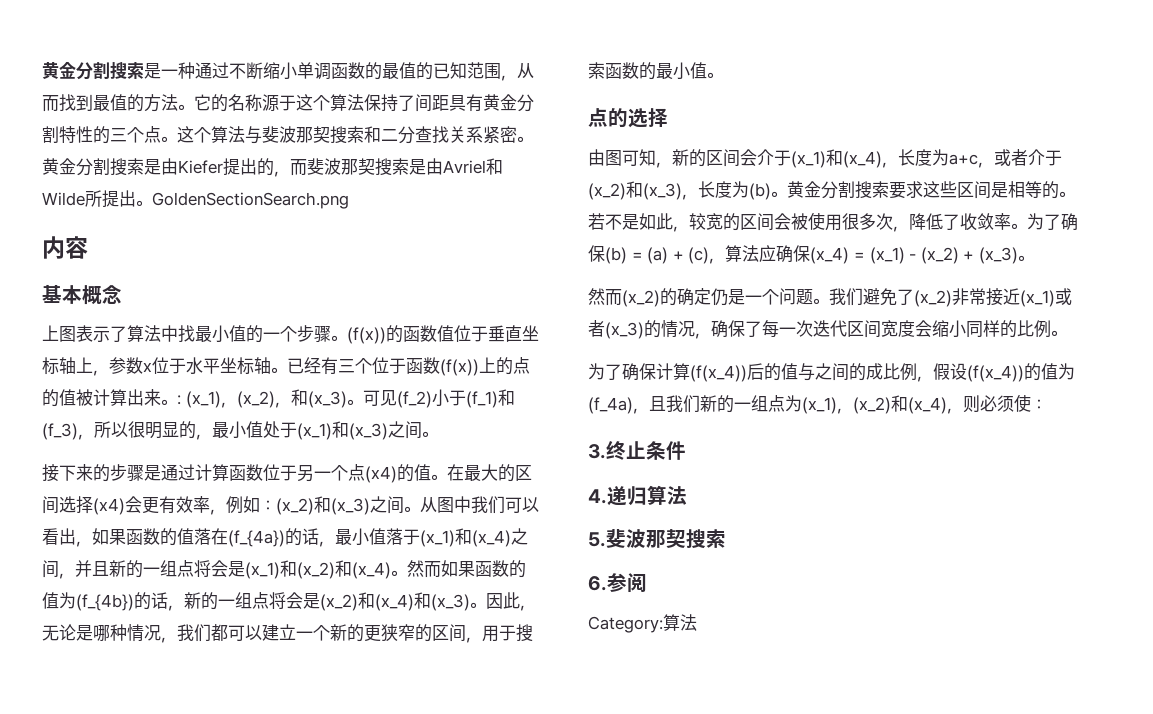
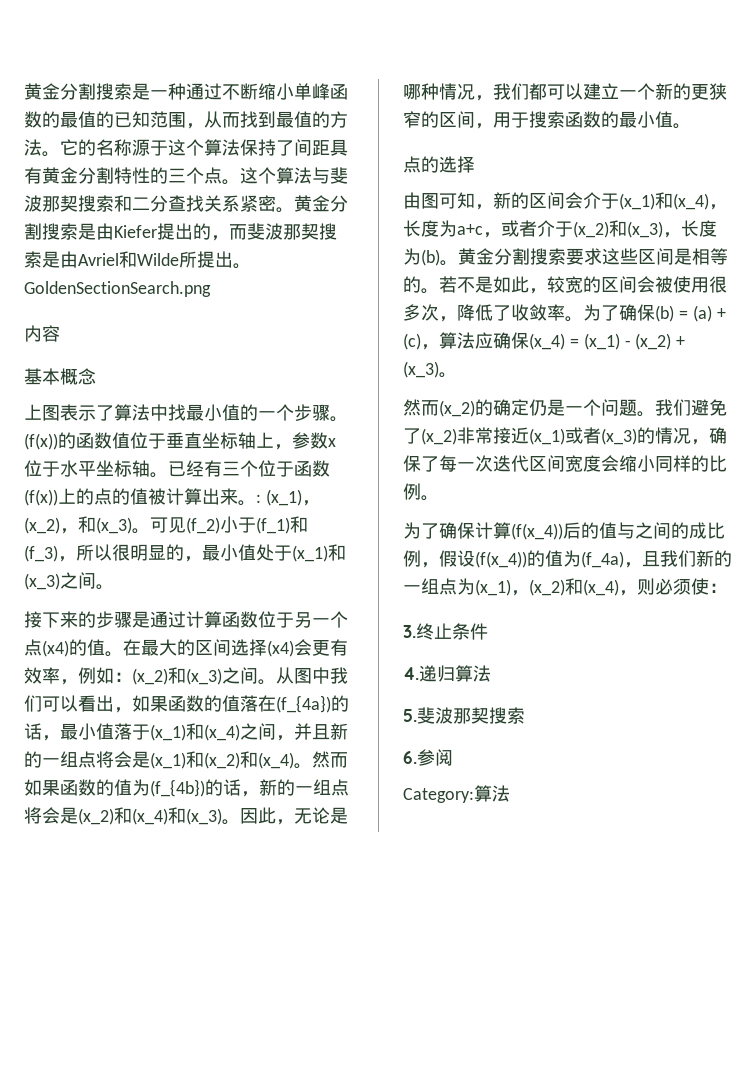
- 黄金分割搜索是一种通过不断缩小单调函数的最值的已知范围，从而找到最值的方法。
+ 黄金分割搜索是一种通过不断缩小单峰函数的最值的已知范围，从而找到最值的方法。

